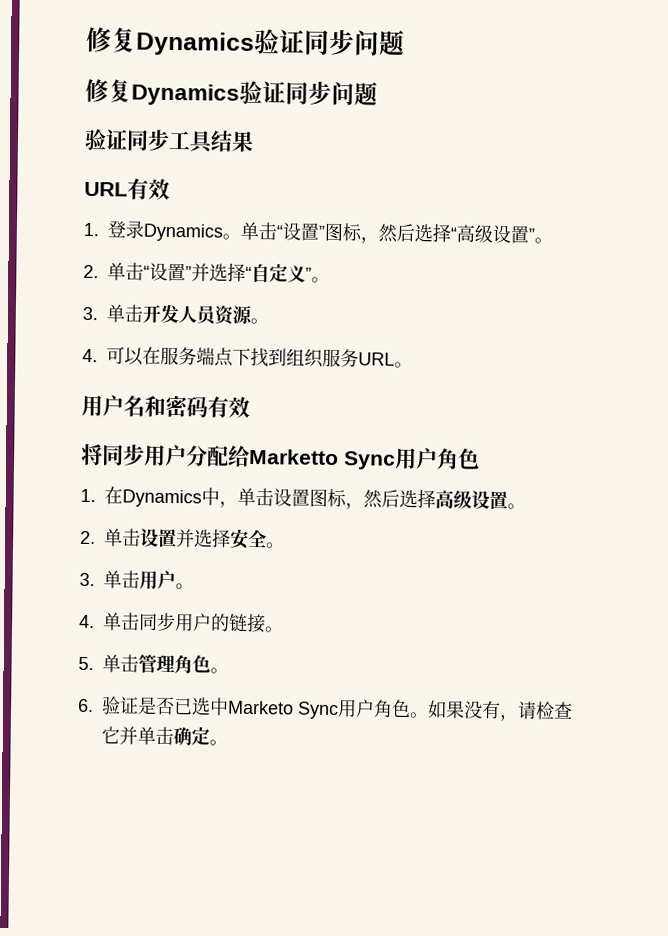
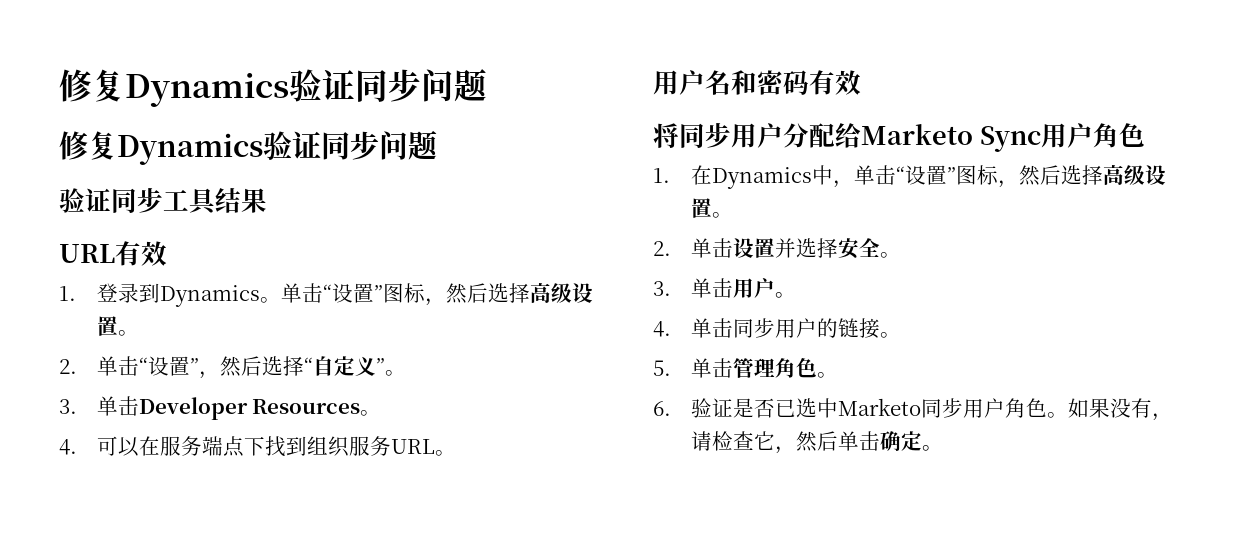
- 1.登录Dynamics。单击“设置”图标，然后选择“高级设置”。
+ 1.登录到Dynamics。单击“设置”图标，然后选择高级设置。
- 2.单击“设置”并选择“自定义”。
+ 2.单击“设置”，然后选择“自定义”。
- 3.单击开发人员资源。
+ 3.单击Developer Resources。
- 将同步用户分配给Marketto Sync用户角色
+ 将同步用户分配给Marketo Sync用户角色
- 1.在Dynamics中，单击设置图标，然后选择高级设置。
+ 1.在Dynamics中，单击“设置”图标，然后选择高级设置。
- 6.验证是否已选中Marketo Sync用户角色。
+ 6.验证是否已选中Marketo同步用户角色。
- 如果没有，请检查它并单击确定。
+ 如果没有，请检查它，然后单击确定。

